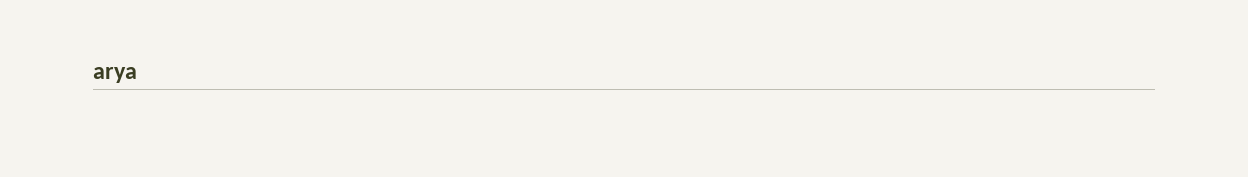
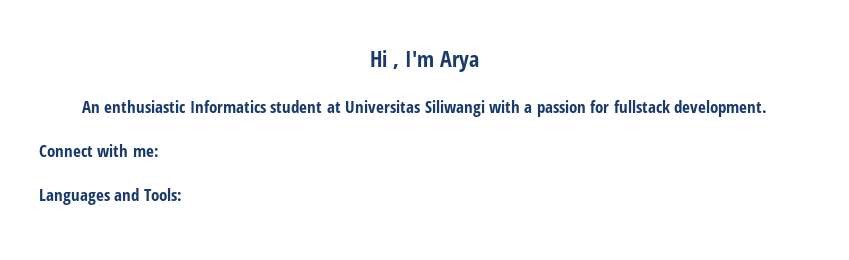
- arya
+ Hi , I'm Arya
+ An enthusiastic Informatics student at Universitas Siliwangi with a passion for fullstack development.
+ Connect with me:
+ Languages and Tools:

